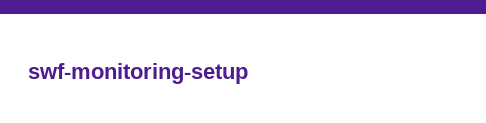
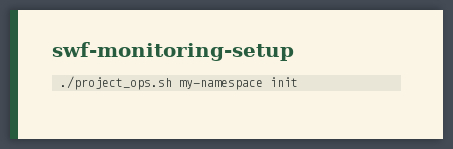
+ ./project_ops.sh my-namespace init

